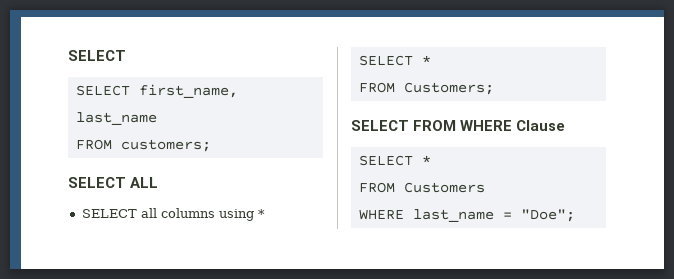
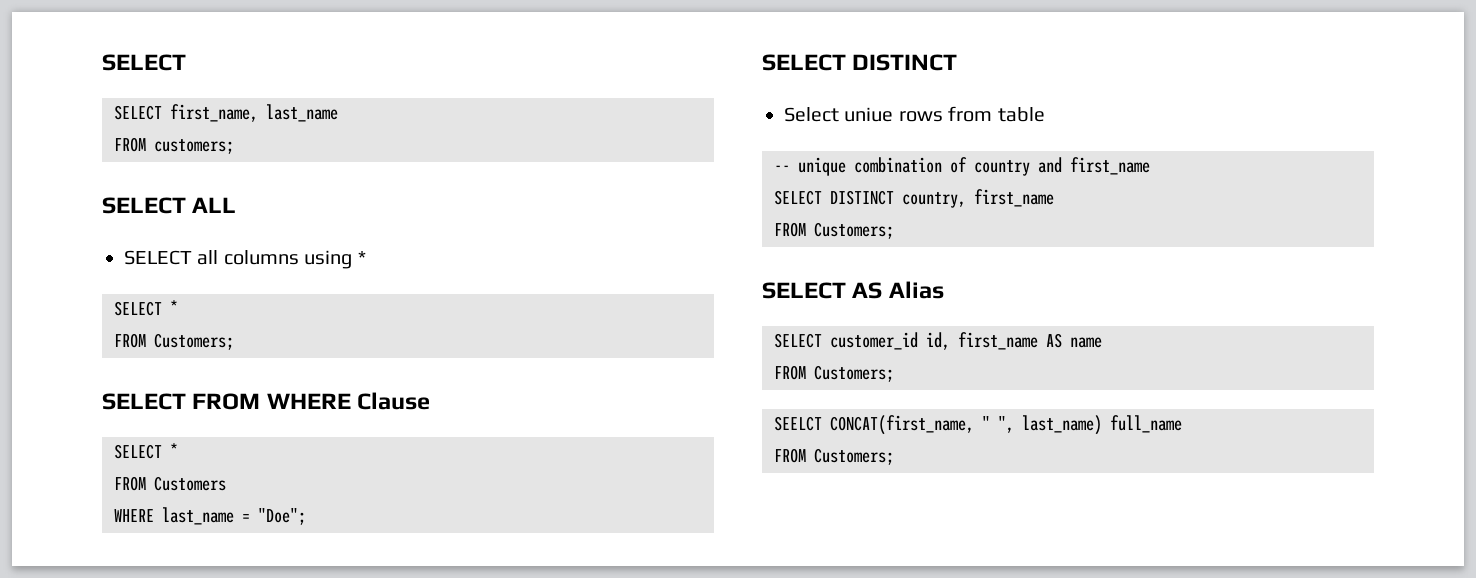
  WHERE last_name = "Doe";
+ SELECT DISTINCT
+ Select uniue rows from table
+ -- unique combination of country and first_name
+ SELECT DISTINCT country, first_name
+ FROM Customers;
+ SELECT AS Alias
+ SELECT customer_id id, first_name AS name
+ FROM Customers;
+ SEELCT CONCAT(first_name, " ", last_name) full_name
+ FROM Customers;

